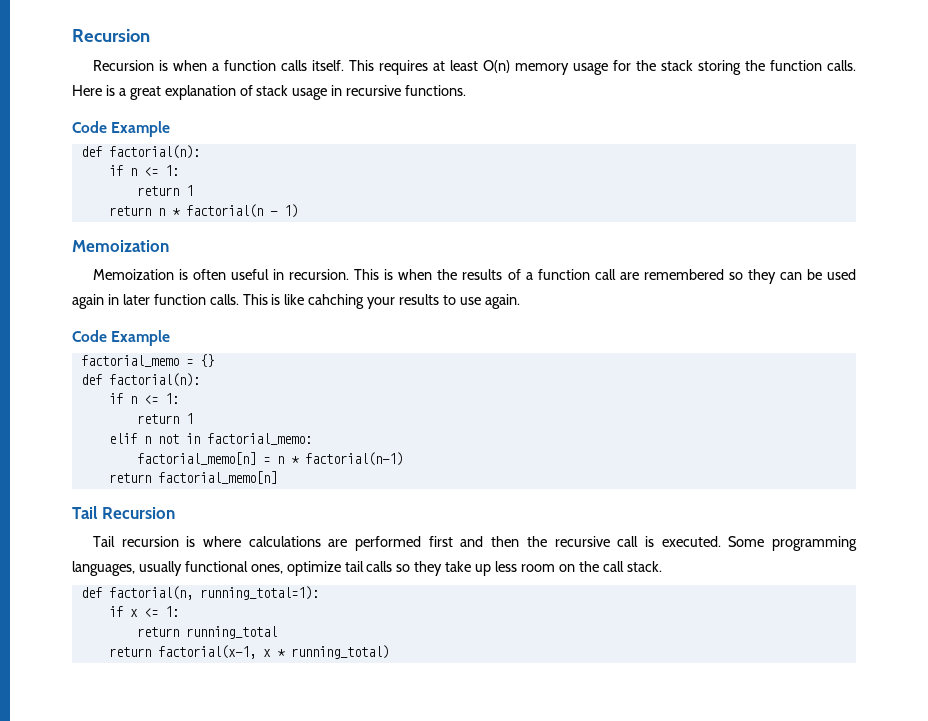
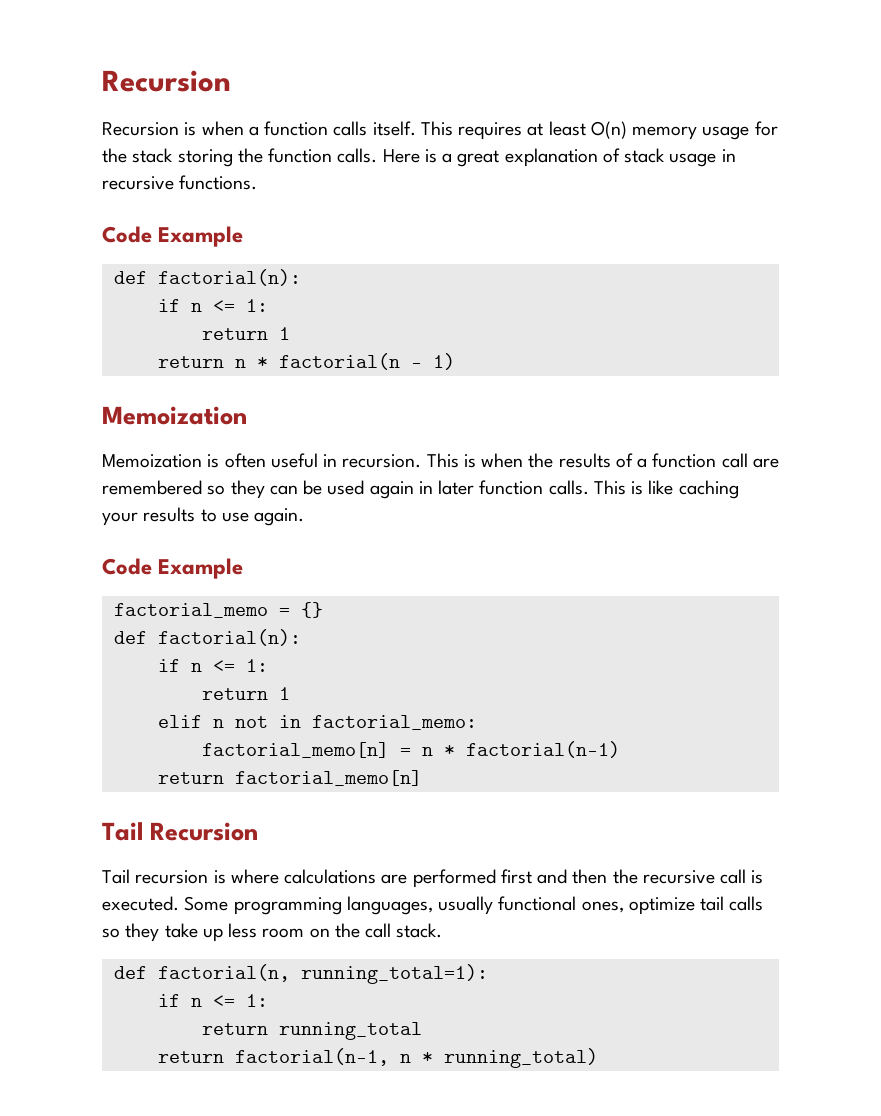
- This is like cahching your results to use again.
+ This is like caching your results to use again.
  def factorial(n, running_total=1):
- if x <= 1:
+ if n <= 1:
- return factorial(x-1, x * running_total)
+ return factorial(n-1, n * running_total)

